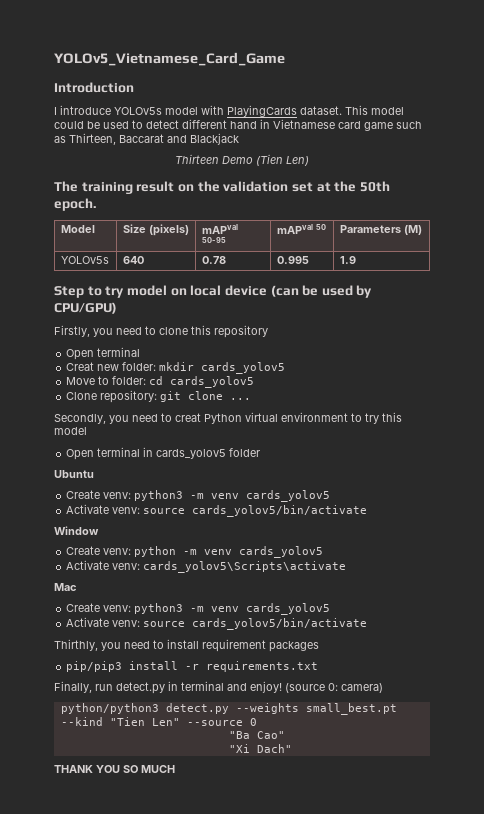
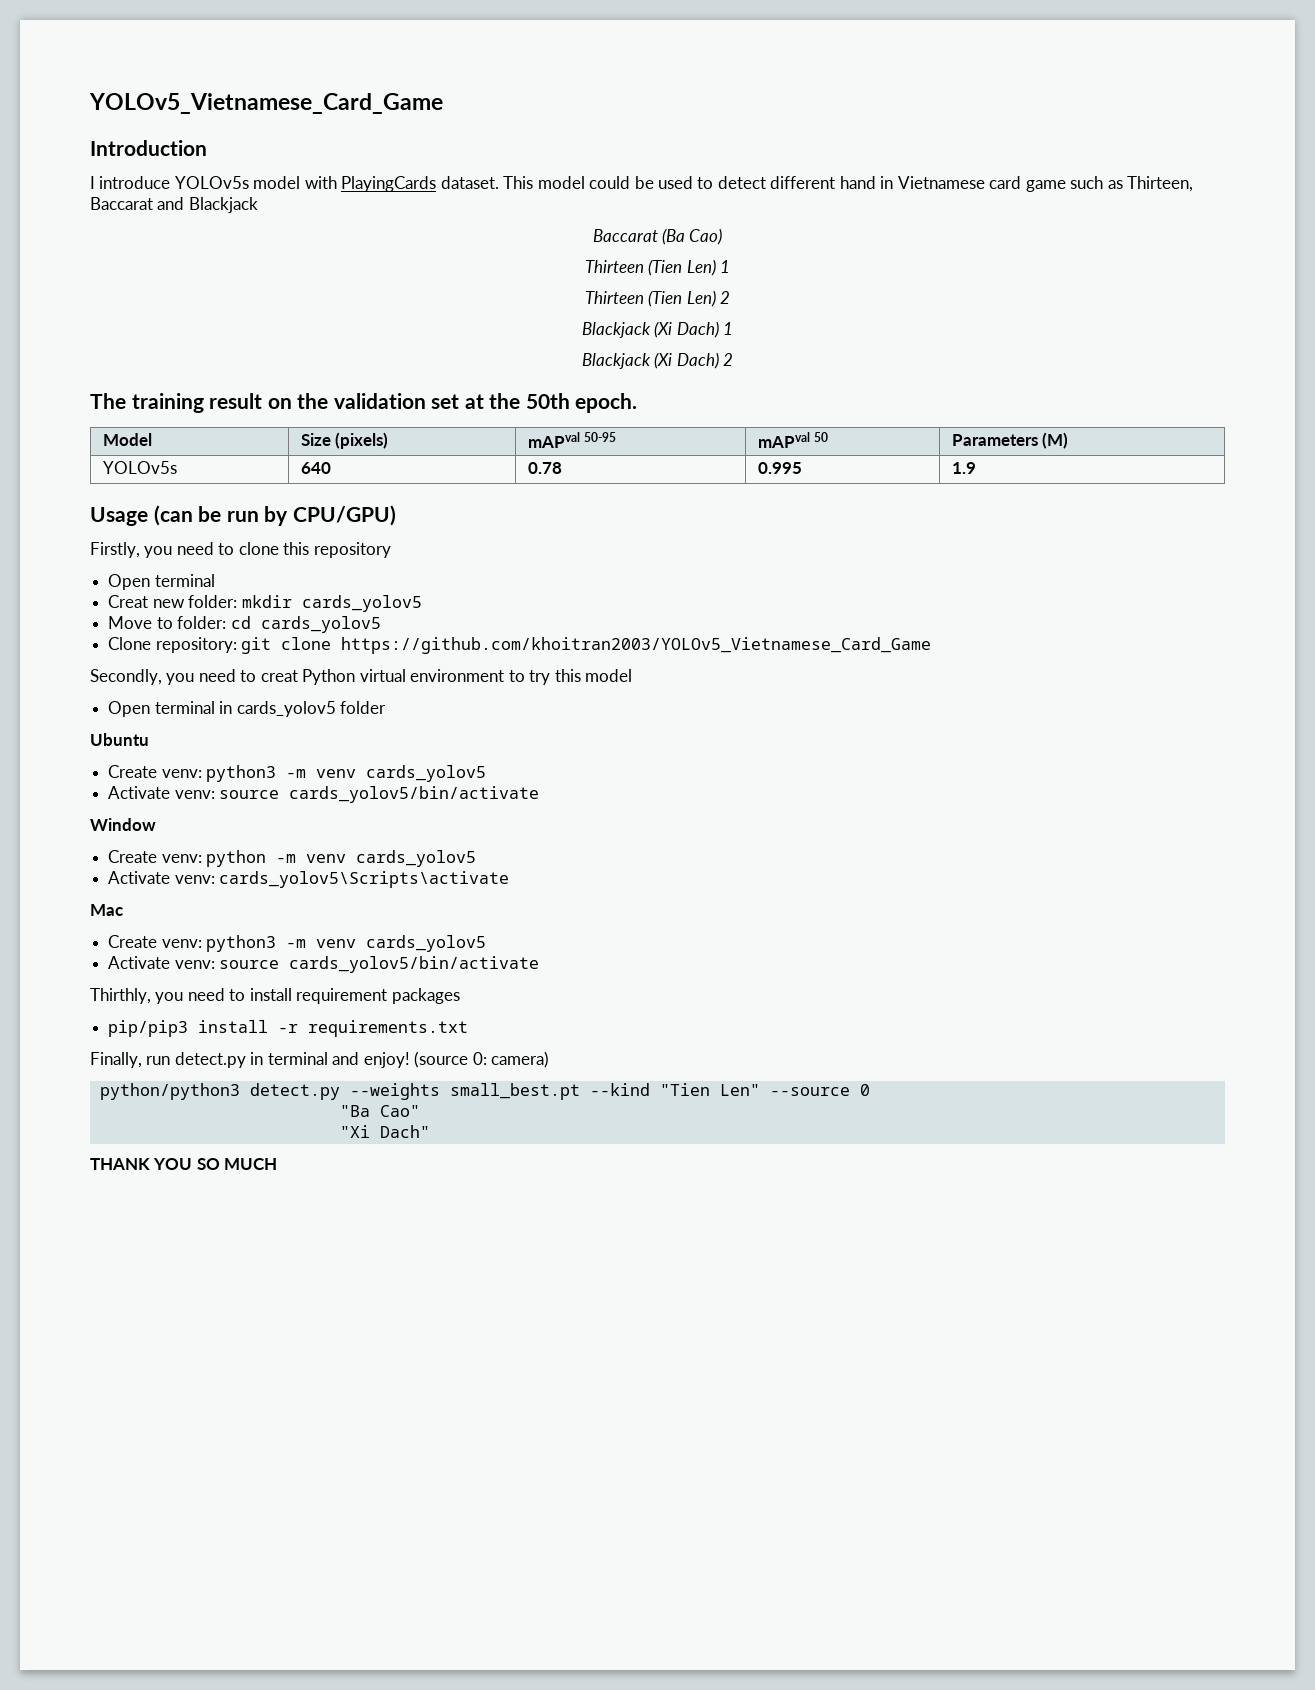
- Thirteen Demo (Tien Len)
+ Baccarat (Ba Cao)
+ Thirteen (Tien Len) 1
+ Thirteen (Tien Len) 2
+ Blackjack (Xi Dach) 1
+ Blackjack (Xi Dach) 2
- Step to try model on local device (can be used by CPU/GPU)
+ Usage (can be run by CPU/GPU)
- Clone repository: git clone ...
+ Clone repository: git clone https://github.com/khoitran2003/YOLOv5_Vietnamese_Card_Game

